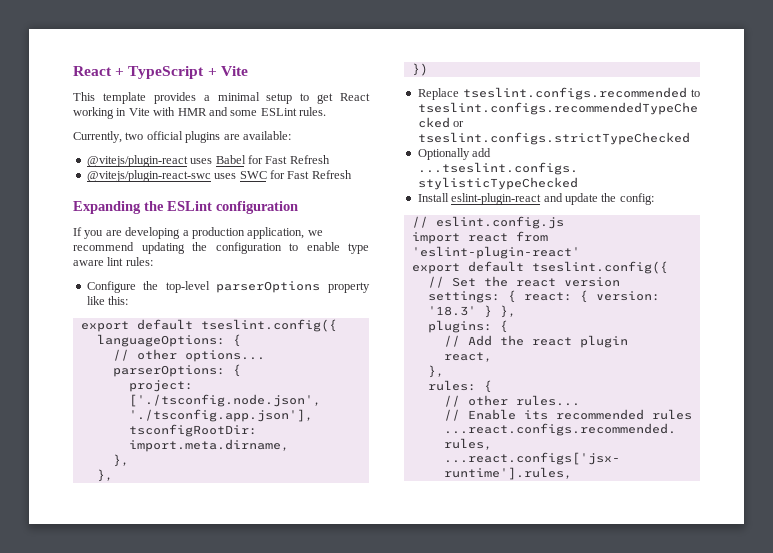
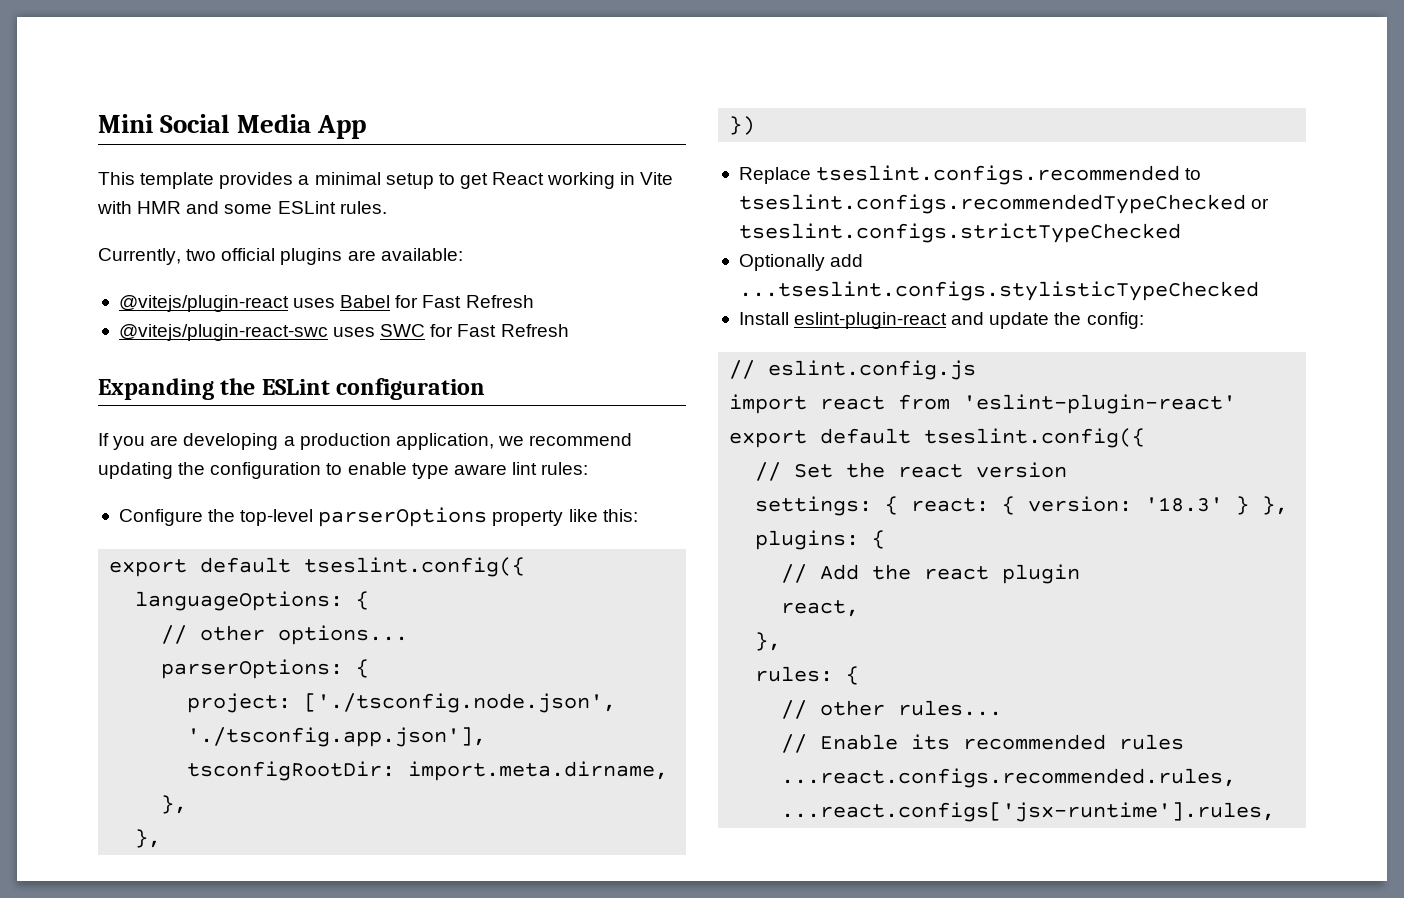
- React + TypeScript + Vite
+ Mini Social Media App

